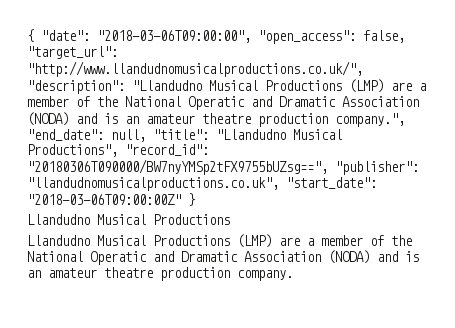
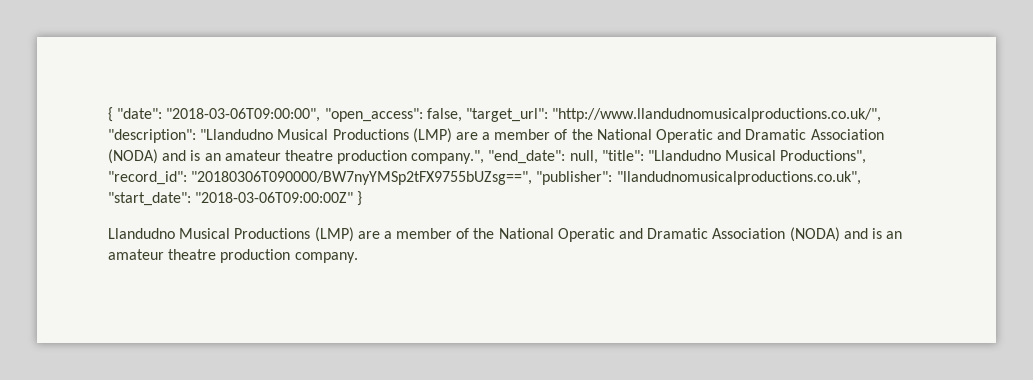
  "2018-03-06T09:00:00Z" }
- Llandudno Musical Productions

